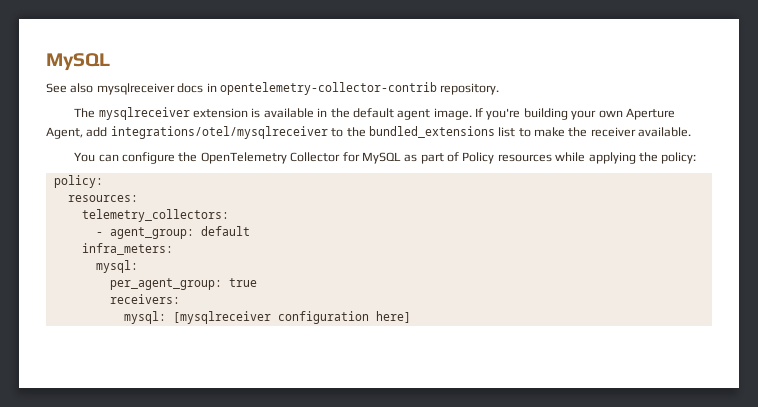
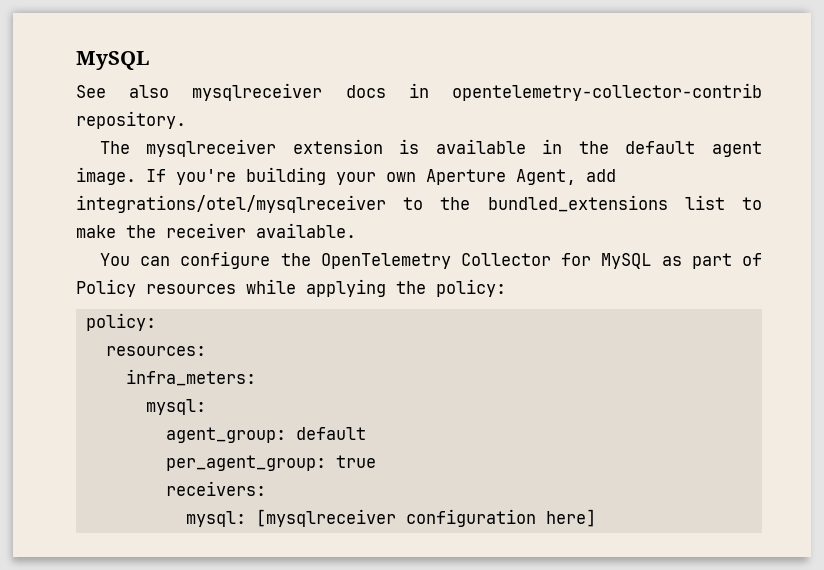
- telemetry_collectors:
- - agent_group: default
+ agent_group: default

